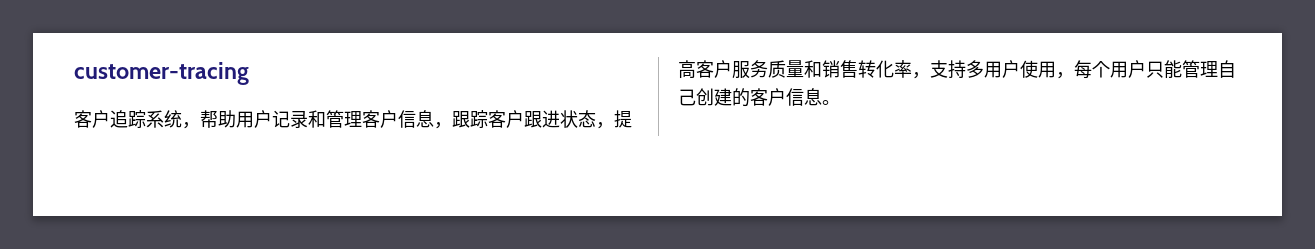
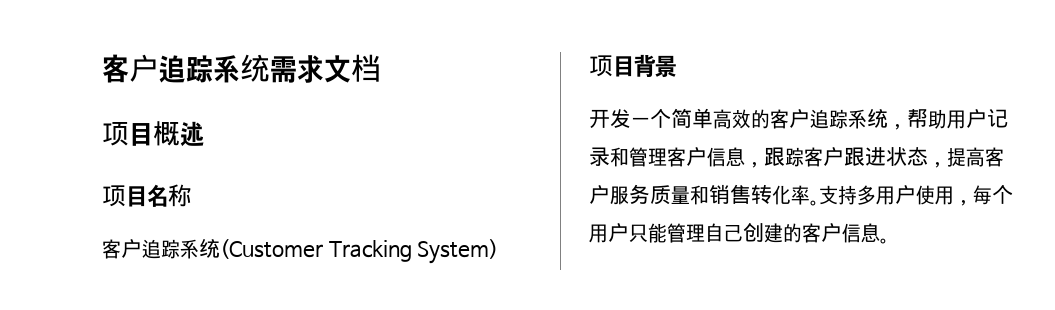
- customer-tracing
- 客户追踪系统，帮助用户记录和管理客户信息，跟踪客户跟进状态，提高客户服务质量和销售转化率，支持多用户使用，每个用户只能管理自己创建的客户信息。
+ 客户追踪系统需求文档
+ 项目概述
+ 项目名称
+ 客户追踪系统(Customer Tracking System)
+ 项目背景
+ 开发一个简单高效的客户追踪系统，帮助用户记录和管理客户信息，跟踪客户跟进状态，提高客户服务质量和销售转化率。支持多用户使用，每个用户只能管理自己创建的客户信息。

